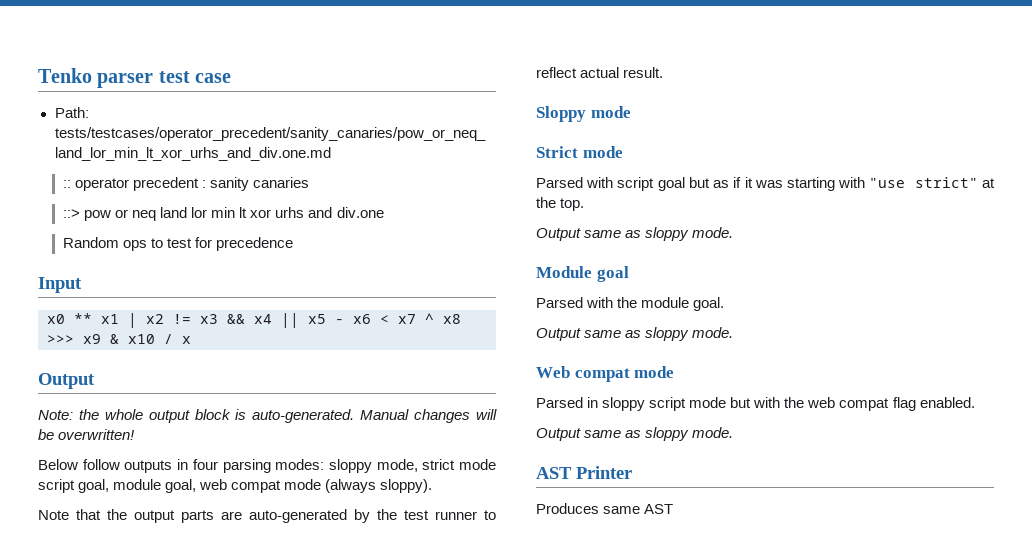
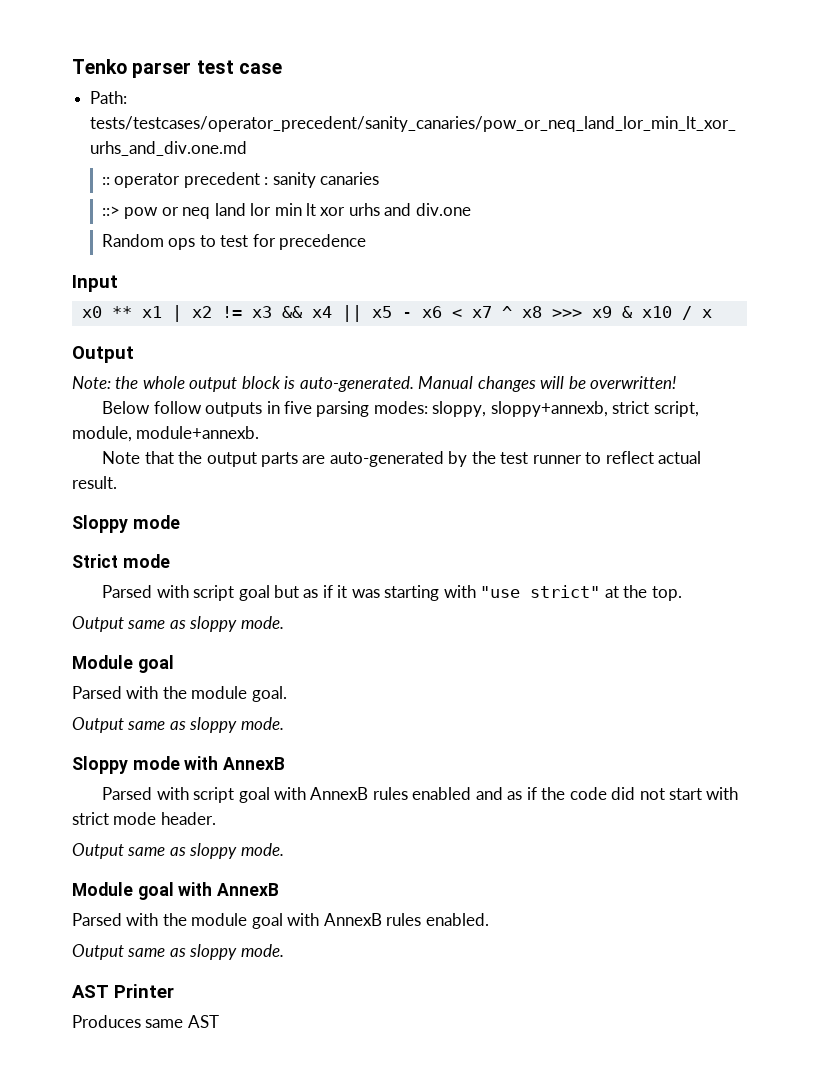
- Below follow outputs in four parsing modes: sloppy mode, strict mode script goal, module goal, web compat mode (always sloppy).
+ Below follow outputs in five parsing modes: sloppy, sloppy+annexb, strict script, module, module+annexb.
- Web compat mode
- Parsed in sloppy script mode but with the web compat flag enabled.
+ Sloppy mode with AnnexB
+ Parsed with script goal with AnnexB rules enabled and as if the code did not start with strict mode header.
+ Output same as sloppy mode.
+ Module goal with AnnexB
+ Parsed with the module goal with AnnexB rules enabled.

